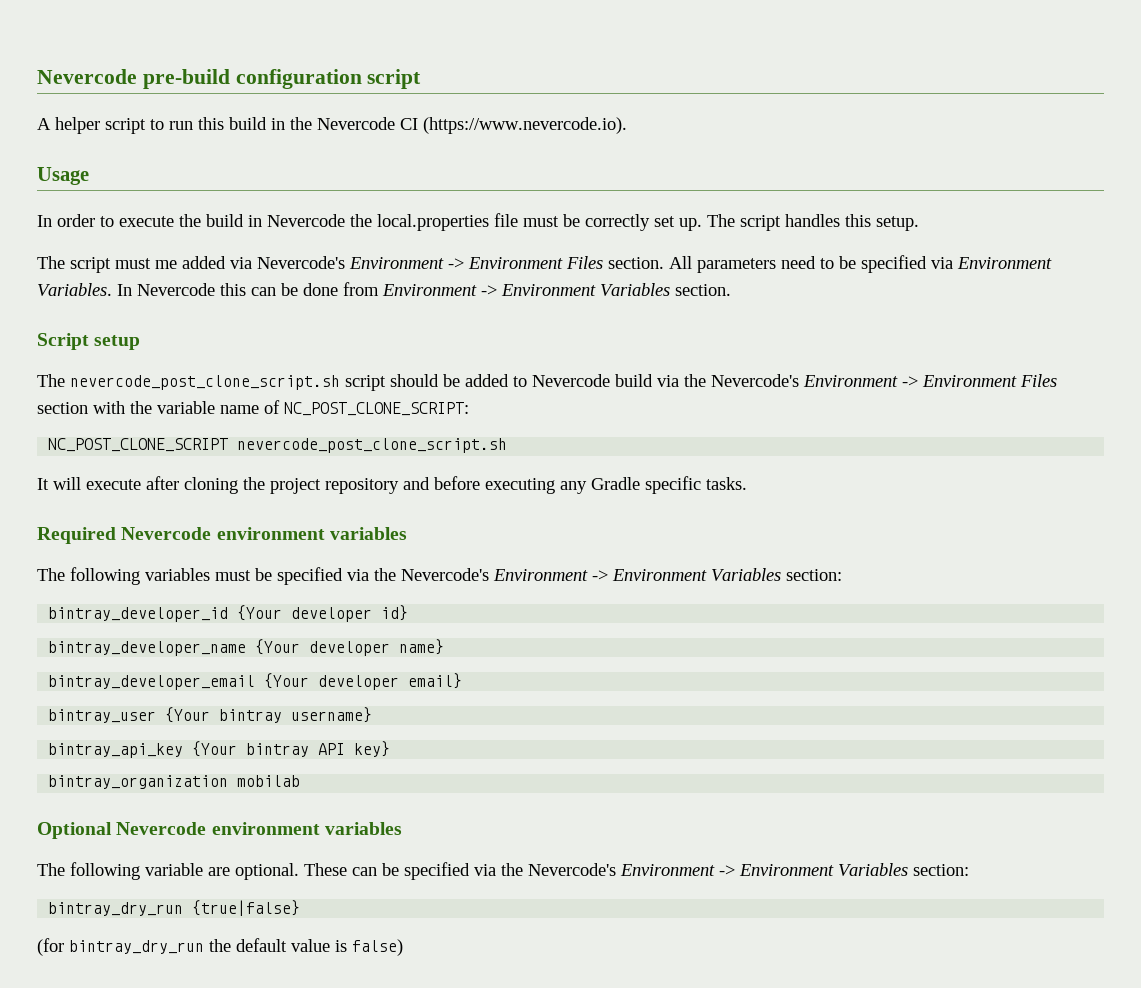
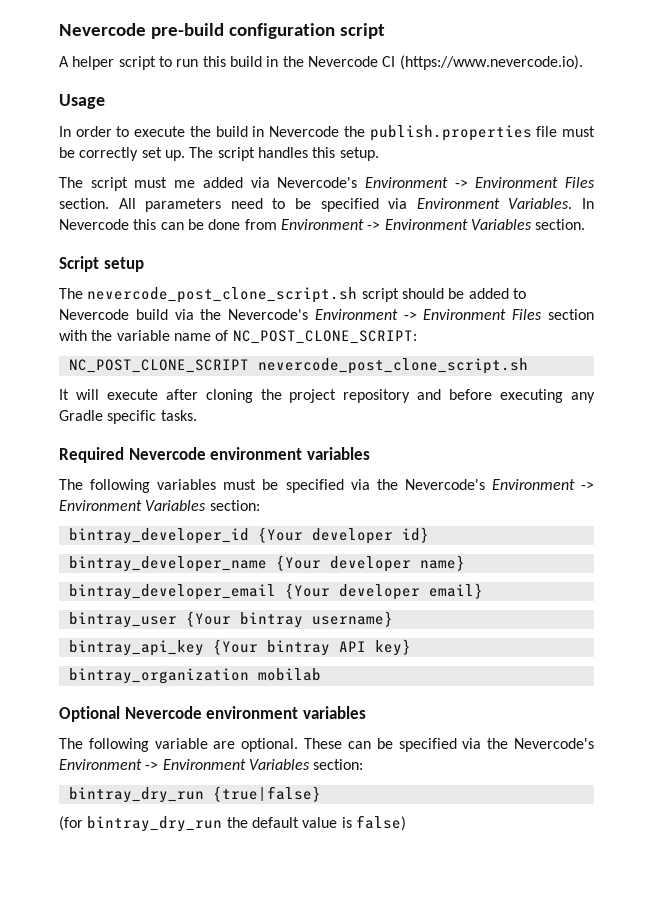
- In order to execute the build in Nevercode the local.properties file must be correctly set up.
+ In order to execute the build in Nevercode the publish.properties file must be correctly set up.

